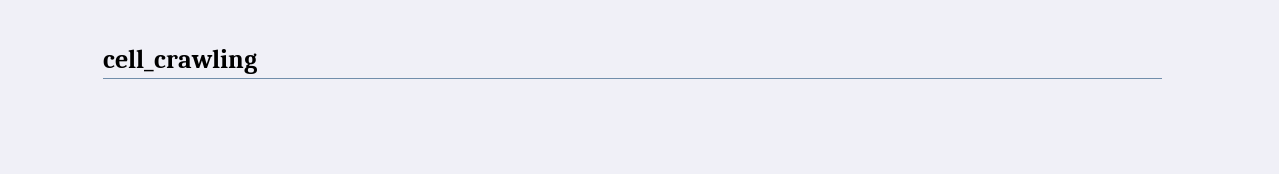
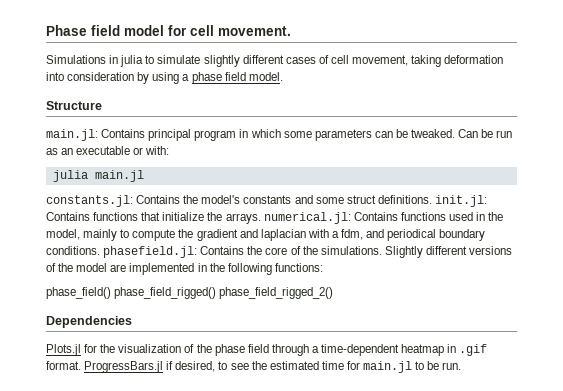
- cell_crawling
+ Phase field model for cell movement.
+ Simulations in julia to simulate slightly different cases of cell movement, taking deformation into consideration by using a phase field model.
+ Structure
+ main.jl: Contains principal program in which some parameters can be tweaked. Can be run as an executable or with:
+ julia main.jl
+ constants.jl: Contains the model's constants and some struct definitions. init.jl: Contains functions that initialize the arrays. numerical.jl: Contains functions used in the model, mainly to compute the gradient and laplacian with a fdm, and periodical boundary conditions. phasefield.jl: Contains the core of the simulations. Slightly different versions of the model are implemented in the following functions:
+ phase_field() phase_field_rigged() phase_field_rigged_2()
+ Dependencies
+ Plots.jl for the visualization of the phase field through a time-dependent heatmap in .gif format. ProgressBars.jl if desired, to see the estimated time for main.jl to be run.

